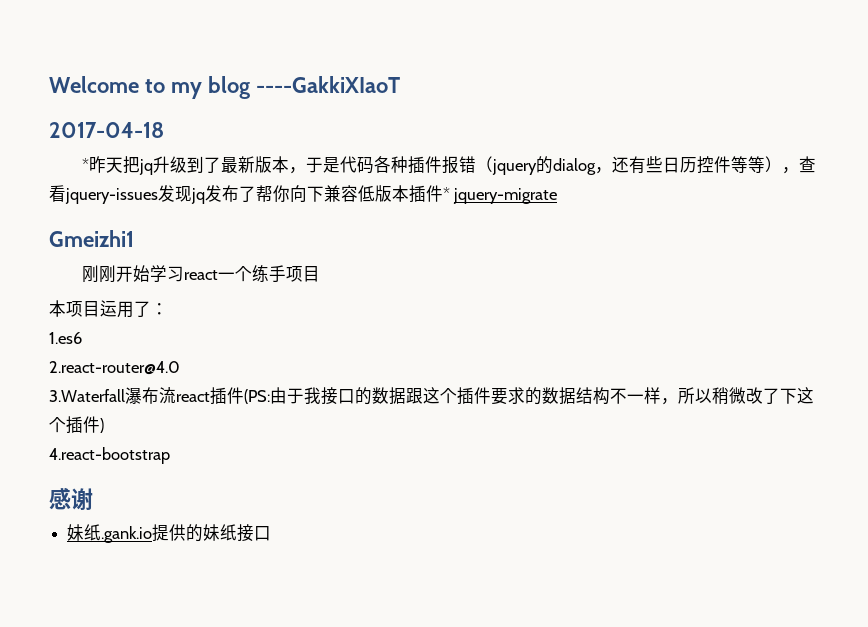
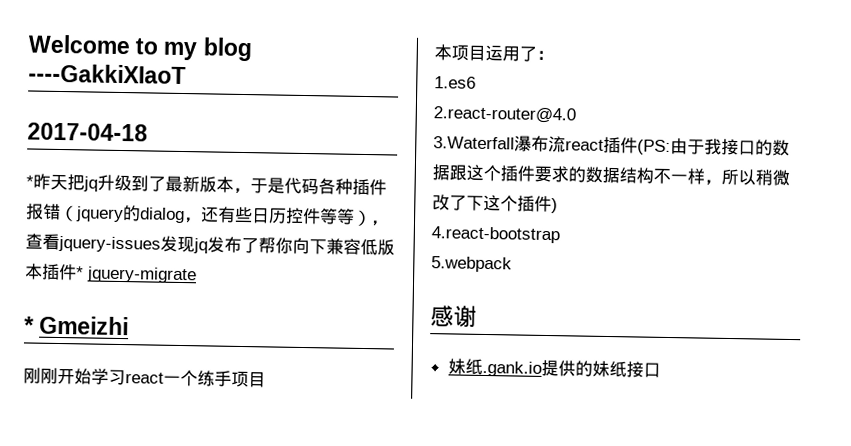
- Gmeizhi1
+ * Gmeizhi
+ 5.webpack

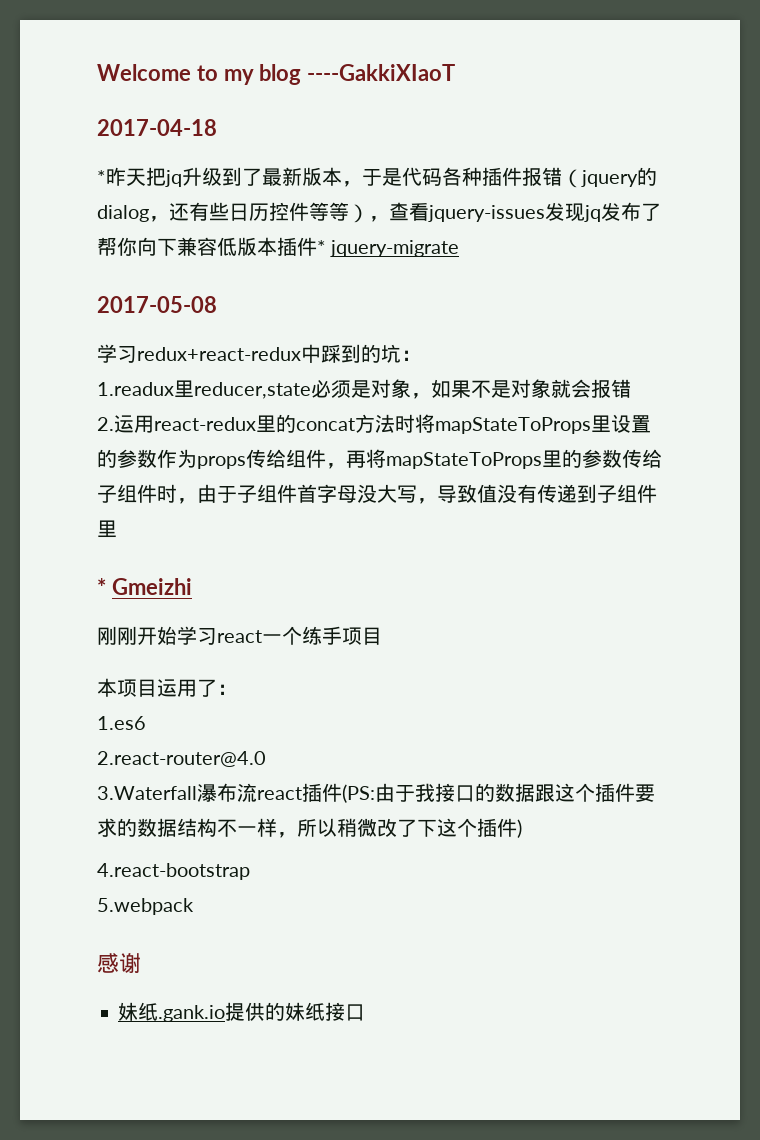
+ 2017-05-08
+ 学习redux+react-redux中踩到的坑：
+ 1.readux里reducer,state必须是对象，如果不是对象就会报错
+ 2.运用react-redux里的concat方法时将mapStateToProps里设置的参数作为props传给组件，再将mapStateToProps里的参数传给子组件时，由于子组件首字母没大写，导致值没有传递到子组件里

